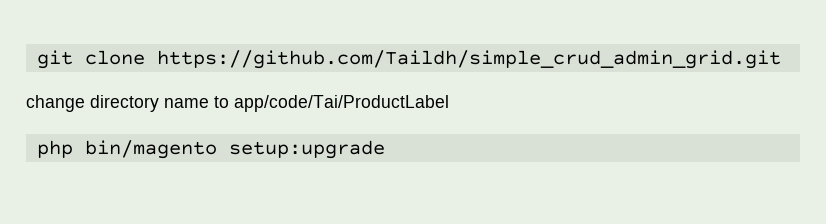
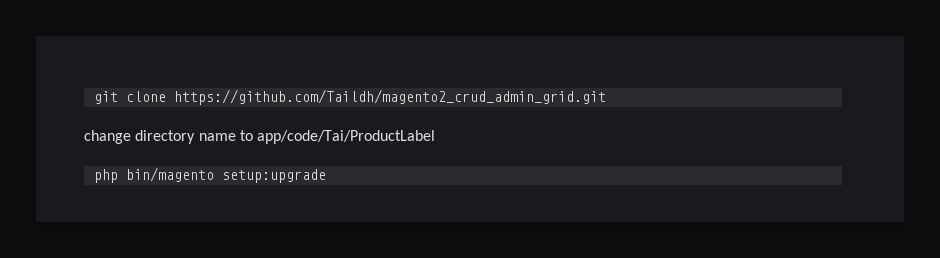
- git clone https://github.com/Taildh/simple_crud_admin_grid.git
+ git clone https://github.com/Taildh/magento2_crud_admin_grid.git

